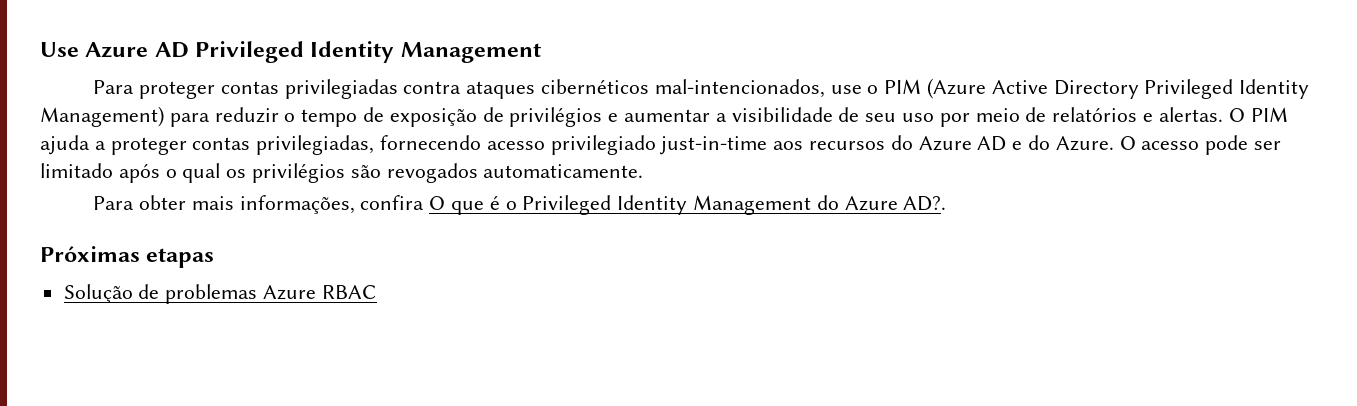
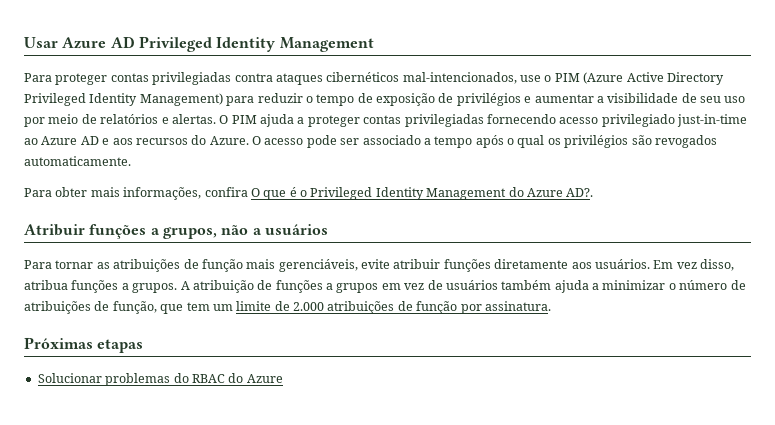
- Use Azure AD Privileged Identity Management
+ Usar Azure AD Privileged Identity Management
- O PIM ajuda a proteger contas privilegiadas, fornecendo acesso privilegiado just-in-time aos recursos do Azure AD e do Azure.
+ O PIM ajuda a proteger contas privilegiadas fornecendo acesso privilegiado just-in-time ao Azure AD e aos recursos do Azure.
- O acesso pode ser limitado após o qual os privilégios são revogados automaticamente.
+ O acesso pode ser associado a tempo após o qual os privilégios são revogados automaticamente.
+ Atribuir funções a grupos, não a usuários
+ Para tornar as atribuições de função mais gerenciáveis, evite atribuir funções diretamente aos usuários. Em vez disso, atribua funções a grupos. A atribuição de funções a grupos em vez de usuários também ajuda a minimizar o número de atribuições de função, que tem um limite de 2.000 atribuições de função por assinatura.
  Próximas etapas
- Solução de problemas Azure RBAC
+ Solucionar problemas do RBAC do Azure

